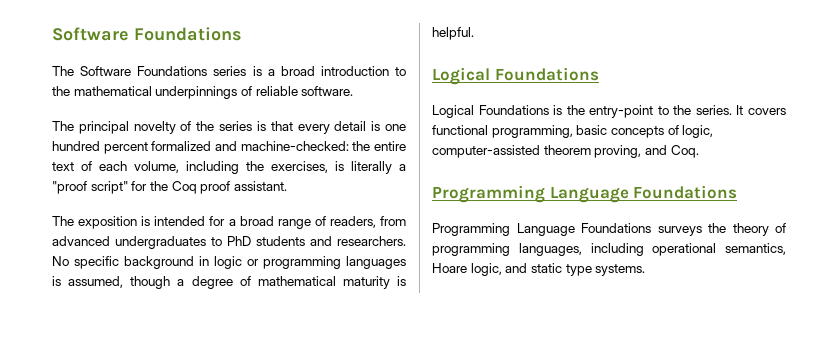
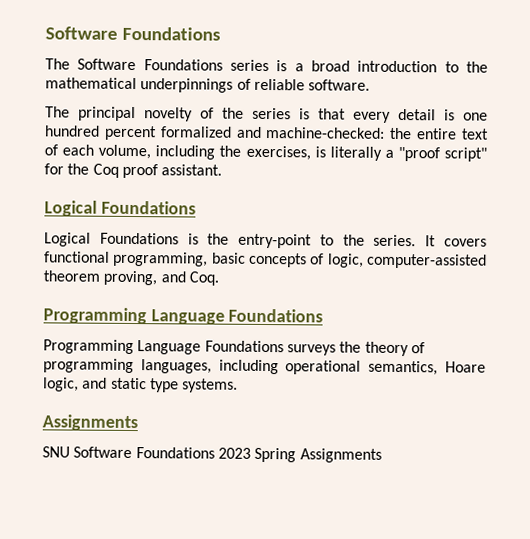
- The exposition is intended for a broad range of readers, from advanced undergraduates to PhD students and researchers. No specific background in logic or programming languages is assumed, though a degree of mathematical maturity is helpful.
  Programming Language Foundations surveys the theory of programming languages, including operational semantics, Hoare logic, and static type systems.
+ Assignments
+ SNU Software Foundations 2023 Spring Assignments

